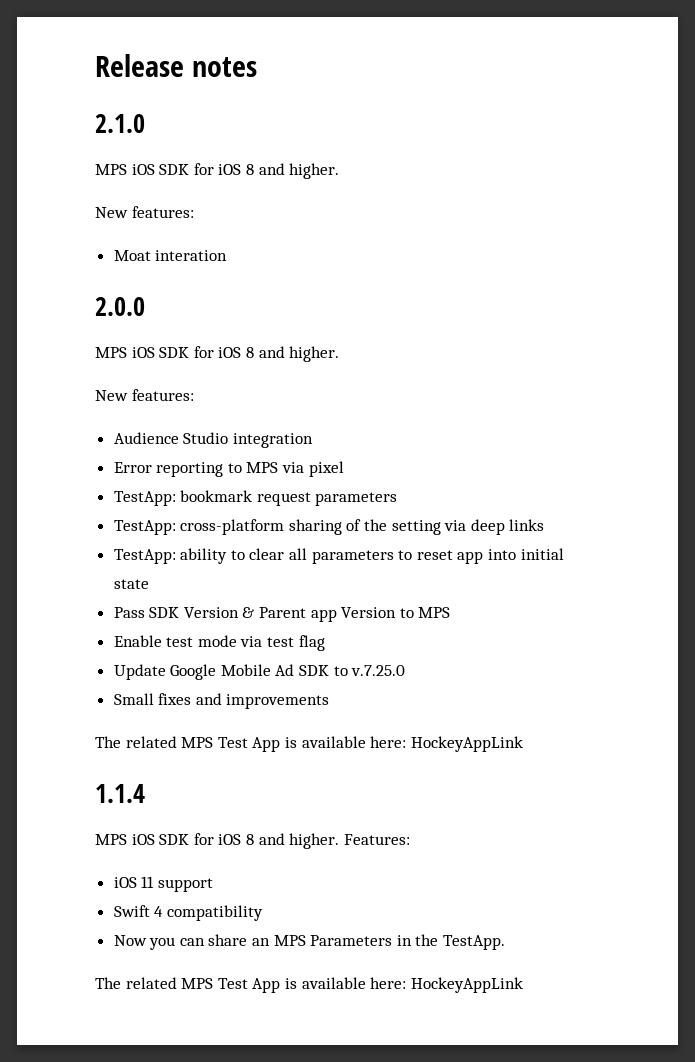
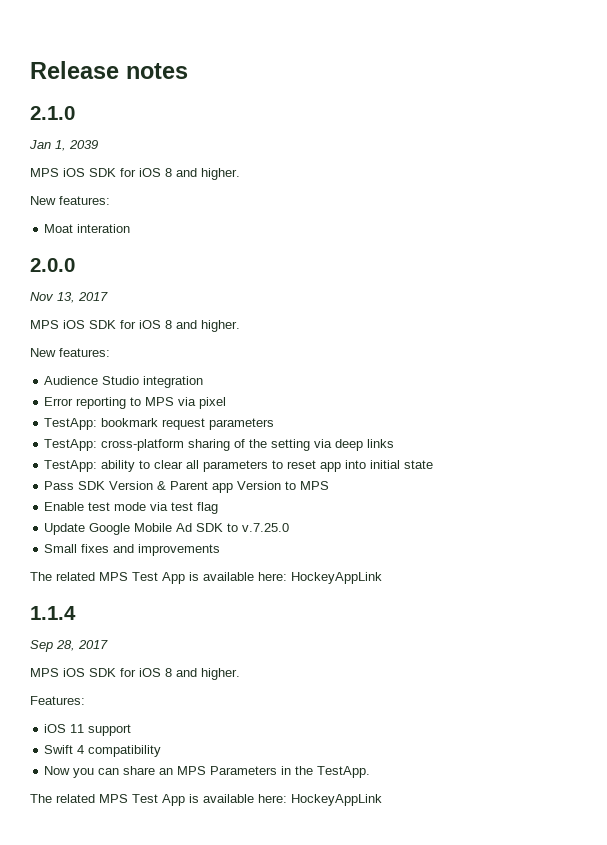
+ Jan 1, 2039
+ Nov 13, 2017
- MPS iOS SDK for iOS 8 and higher. Features:
+ Sep 28, 2017
+ MPS iOS SDK for iOS 8 and higher.
+ Features:

